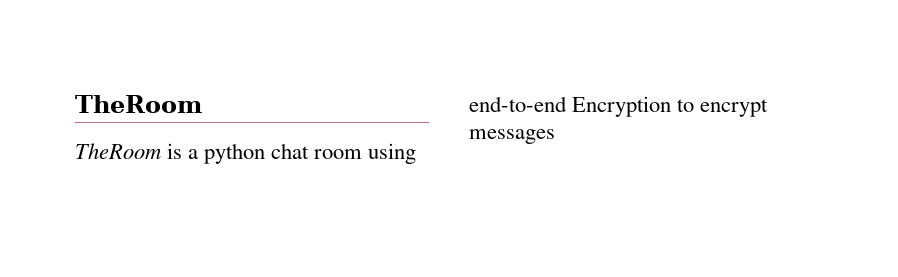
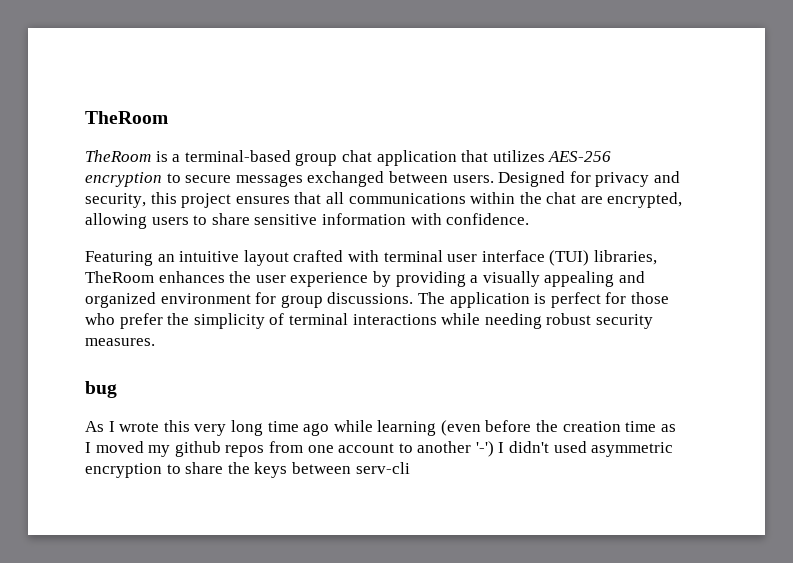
- TheRoom is a python chat room using end-to-end Encryption to encrypt messages
+ TheRoom is a terminal-based group chat application that utilizes AES-256 encryption to secure messages exchanged between users. Designed for privacy and security, this project ensures that all communications within the chat are encrypted, allowing users to share sensitive information with confidence.
+ Featuring an intuitive layout crafted with terminal user interface (TUI) libraries, TheRoom enhances the user experience by providing a visually appealing and organized environment for group discussions. The application is perfect for those who prefer the simplicity of terminal interactions while needing robust security measures.
+ bug
+ As I wrote this very long time ago while learning (even before the creation time as I moved my github repos from one account to another '-') I didn't used asymmetric encryption to share the keys between serv-cli

